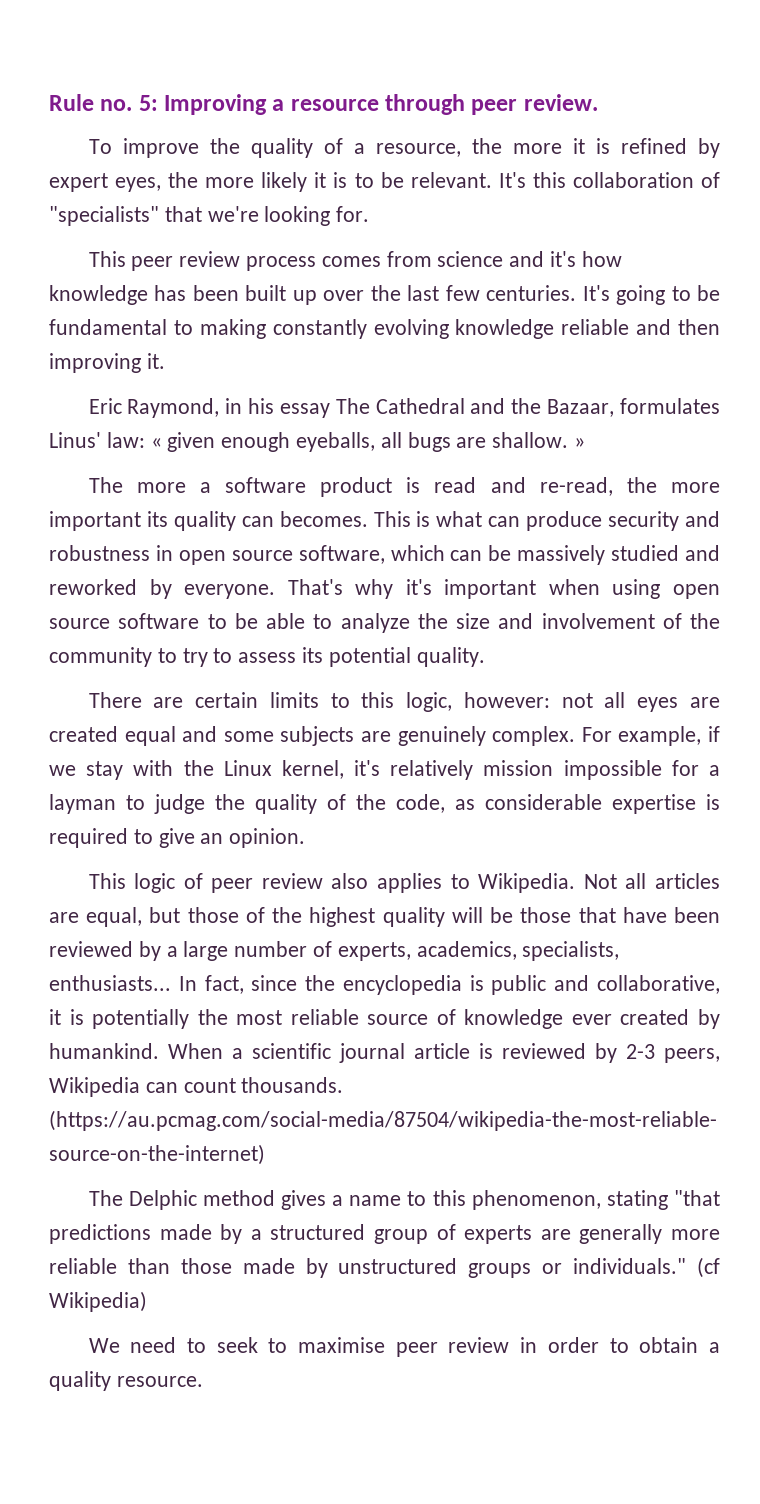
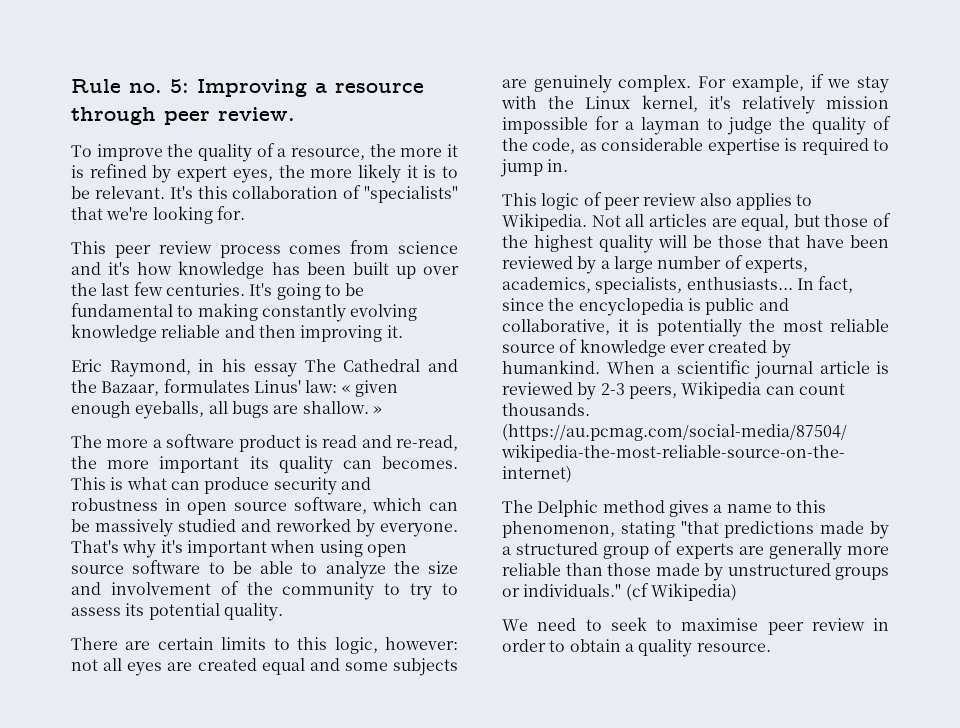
- For example, if we stay with the Linux kernel, it's relatively mission impossible for a layman to judge the quality of the code, as considerable expertise is required to give an opinion.
+ For example, if we stay with the Linux kernel, it's relatively mission impossible for a layman to judge the quality of the code, as considerable expertise is required to jump in.

